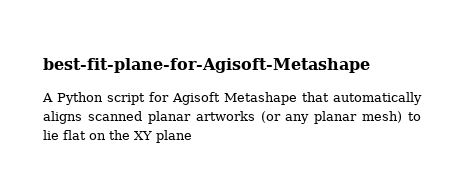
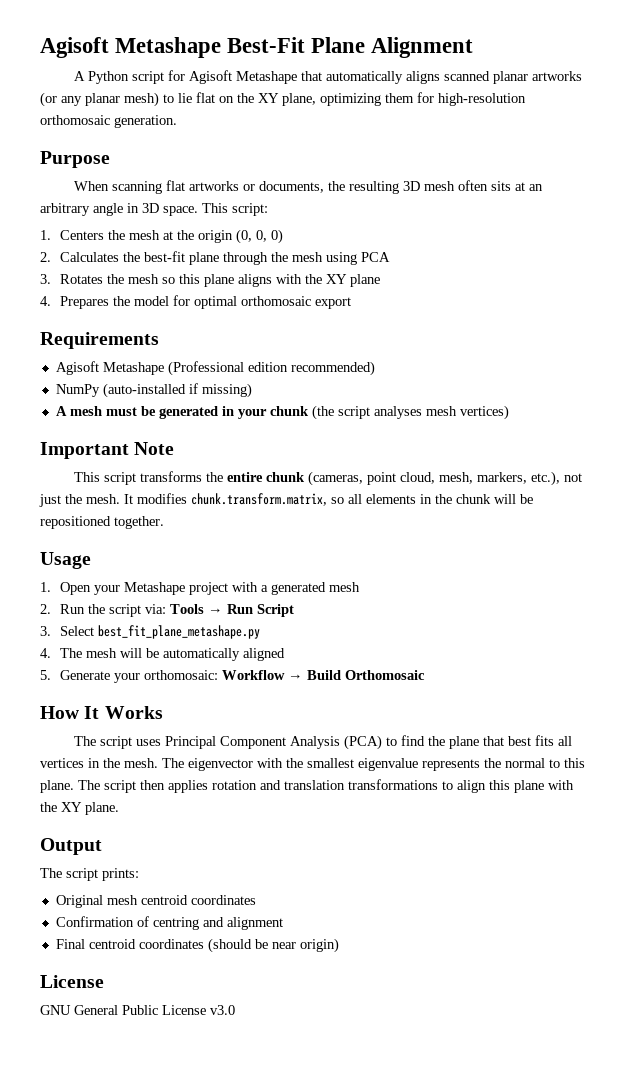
- best-fit-plane-for-Agisoft-Metashape
+ Agisoft Metashape Best-Fit Plane Alignment
- A Python script for Agisoft Metashape that automatically aligns scanned planar artworks (or any planar mesh) to lie flat on the XY plane
+ A Python script for Agisoft Metashape that automatically aligns scanned planar artworks (or any planar mesh) to lie flat on the XY plane, optimizing them for high-resolution orthomosaic generation.
+ Purpose
+ When scanning flat artworks or documents, the resulting 3D mesh often sits at an arbitrary angle in 3D space. This script:
+ 1. Centers the mesh at the origin (0, 0, 0)
+ 2. Calculates the best-fit plane through the mesh using PCA
+ 3. Rotates the mesh so this plane aligns with the XY plane
+ 4. Prepares the model for optimal orthomosaic export
+ Requirements
+ Agisoft Metashape (Professional edition recommended)
+ NumPy (auto-installed if missing)
+ A mesh must be generated in your chunk (the script analyses mesh vertices)
+ Important Note
+ This script transforms the entire chunk (cameras, point cloud, mesh, markers, etc.), not just the mesh. It modifies chunk.transform.matrix, so all elements in the chunk will be repositioned together.
+ Usage
+ 1. Open your Metashape project with a generated mesh
+ 2. Run the script via: Tools → Run Script
+ 3. Select best_fit_plane_metashape.py
+ 4. The mesh will be automatically aligned
+ 5. Generate your orthomosaic: Workflow → Build Orthomosaic
+ How It Works
+ The script uses Principal Component Analysis (PCA) to find the plane that best fits all vertices in the mesh. The eigenvector with the smallest eigenvalue represents the normal to this plane. The script then applies rotation and translation transformations to align this plane with the XY plane.
+ Output
+ The script prints:
+ Original mesh centroid coordinates
+ Confirmation of centring and alignment
+ Final centroid coordinates (should be near origin)
+ License
+ GNU General Public License v3.0

